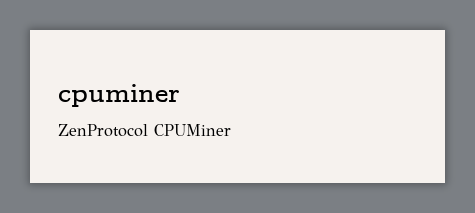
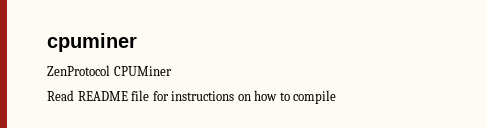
+ Read README file for instructions on how to compile

